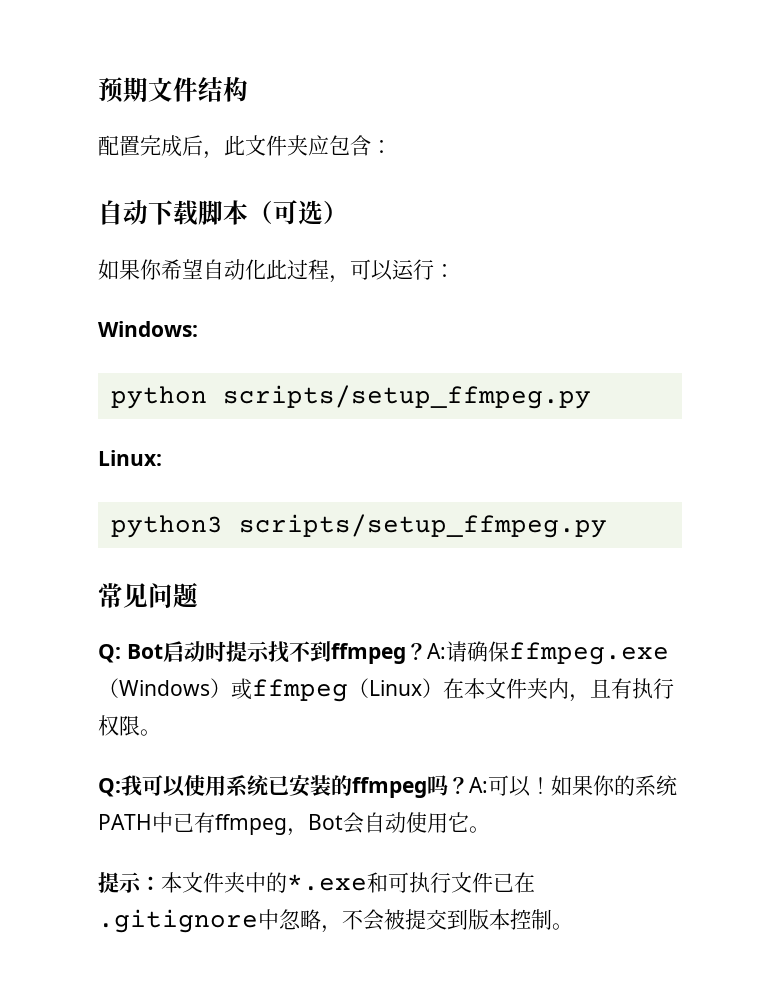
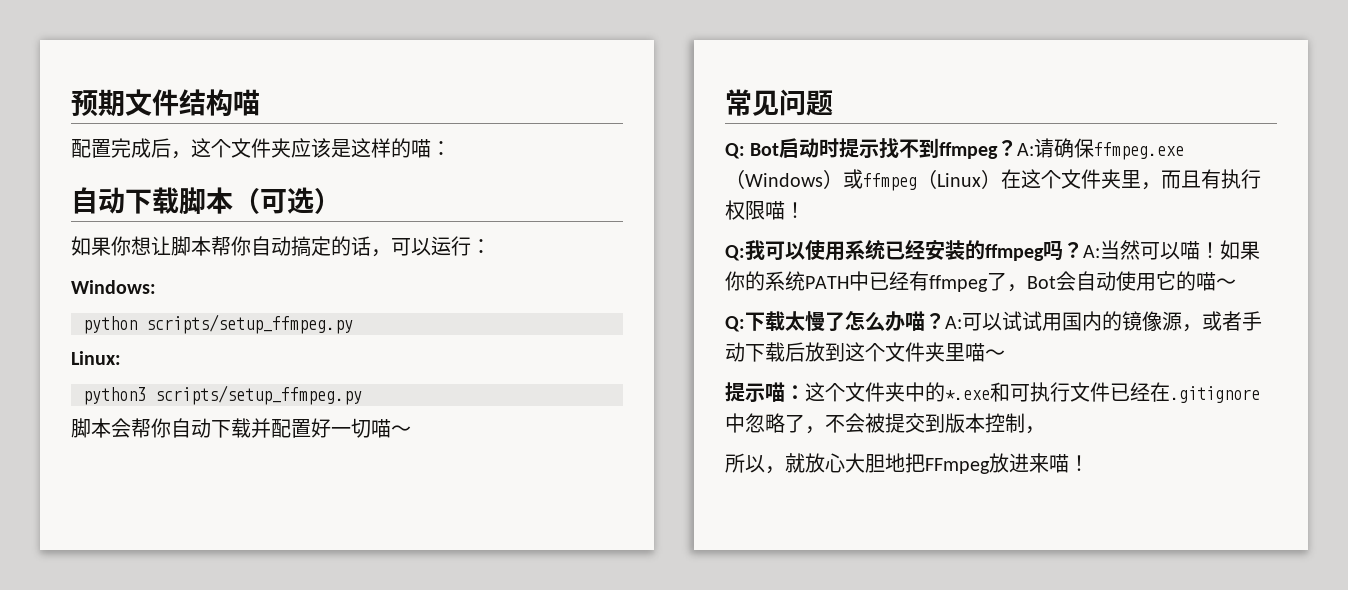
- 预期文件结构
+ 预期文件结构喵
- 配置完成后，此文件夹应包含：
+ 配置完成后，这个文件夹应该是这样的喵：
- 如果你希望自动化此过程，可以运行：
+ 如果你想让脚本帮你自动搞定的话，可以运行：
+ 脚本会帮你自动下载并配置好一切喵～
- A:请确保ffmpeg.exe（Windows）或ffmpeg（Linux）在本文件夹内，且有执行权限。
+ A:请确保ffmpeg.exe（Windows）或ffmpeg（Linux）在这个文件夹里，而且有执行权限喵！
- Q:我可以使用系统已安装的ffmpeg吗？
+ Q:我可以使用系统已经安装的ffmpeg吗？
- A:可以！
+ A:当然可以喵！
- 如果你的系统PATH中已有ffmpeg，Bot会自动使用它。
- 提示：本文件夹中的*.exe和可执行文件已在.gitignore中忽略，不会被提交到版本控制。
+ 如果你的系统PATH中已经有ffmpeg了，Bot会自动使用它的喵～
+ Q:下载太慢了怎么办喵？A:可以试试用国内的镜像源，或者手动下载后放到这个文件夹里喵～
+ 提示喵：这个文件夹中的*.exe和可执行文件已经在.gitignore中忽略了，不会被提交到版本控制，
+ 所以，就放心大胆地把FFmpeg放进来喵！

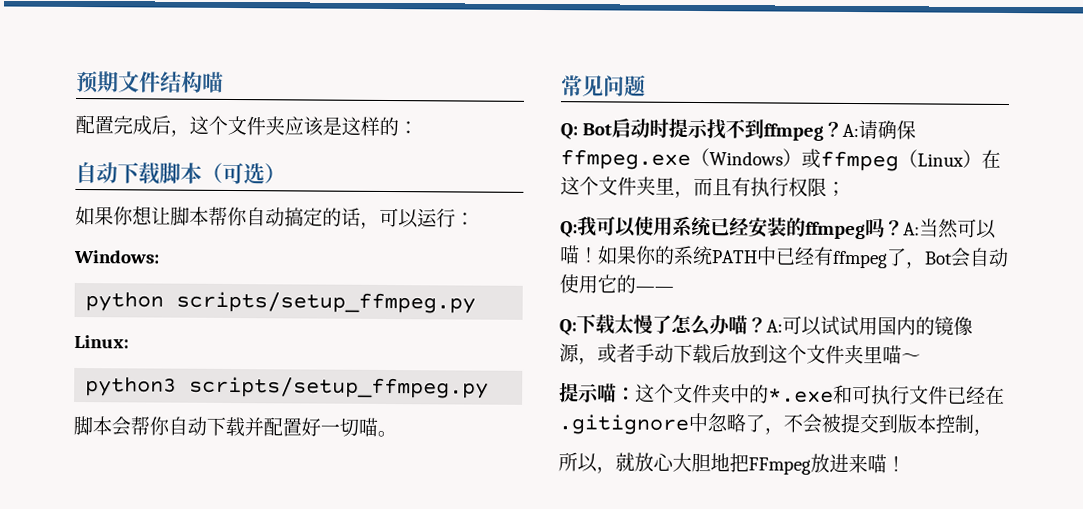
- 配置完成后，这个文件夹应该是这样的喵：
+ 配置完成后，这个文件夹应该是这样的：
- 脚本会帮你自动下载并配置好一切喵～
+ 脚本会帮你自动下载并配置好一切喵。
- A:请确保ffmpeg.exe（Windows）或ffmpeg（Linux）在这个文件夹里，而且有执行权限喵！
+ A:请确保ffmpeg.exe（Windows）或ffmpeg（Linux）在这个文件夹里，而且有执行权限；
- 如果你的系统PATH中已经有ffmpeg了，Bot会自动使用它的喵～
+ 如果你的系统PATH中已经有ffmpeg了，Bot会自动使用它的——

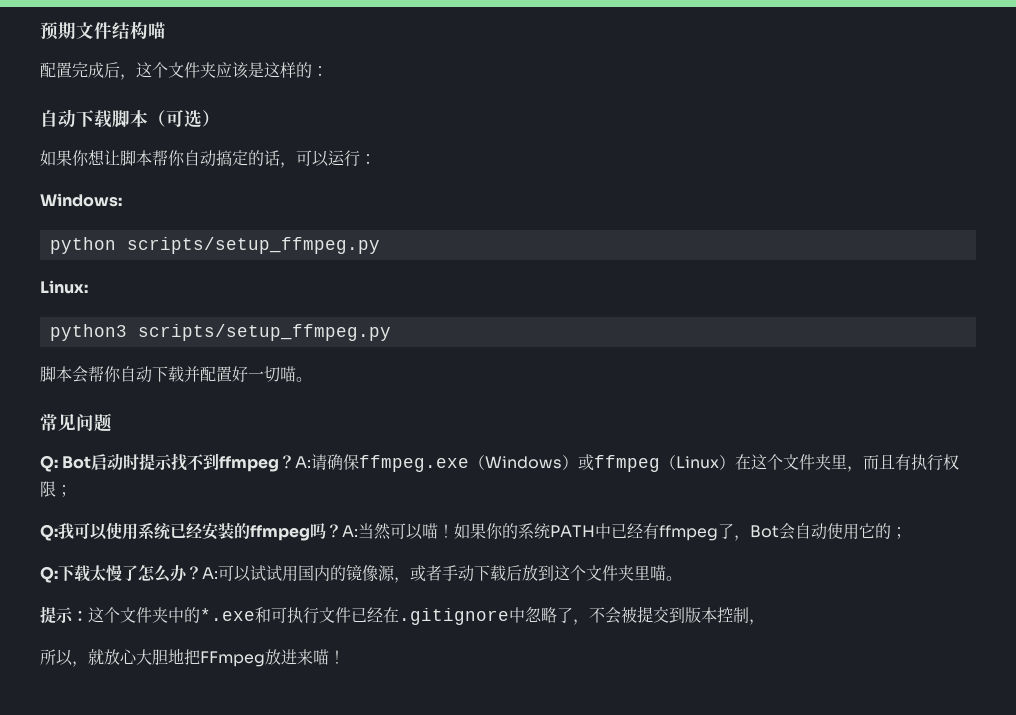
- 如果你的系统PATH中已经有ffmpeg了，Bot会自动使用它的——
+ 如果你的系统PATH中已经有ffmpeg了，Bot会自动使用它的；
- Q:下载太慢了怎么办喵？
+ Q:下载太慢了怎么办？
- A:可以试试用国内的镜像源，或者手动下载后放到这个文件夹里喵～
- 提示喵：这个文件夹中的*.exe和可执行文件已经在.gitignore中忽略了，不会被提交到版本控制，
+ A:可以试试用国内的镜像源，或者手动下载后放到这个文件夹里喵。
+ 提示：这个文件夹中的*.exe和可执行文件已经在.gitignore中忽略了，不会被提交到版本控制，

